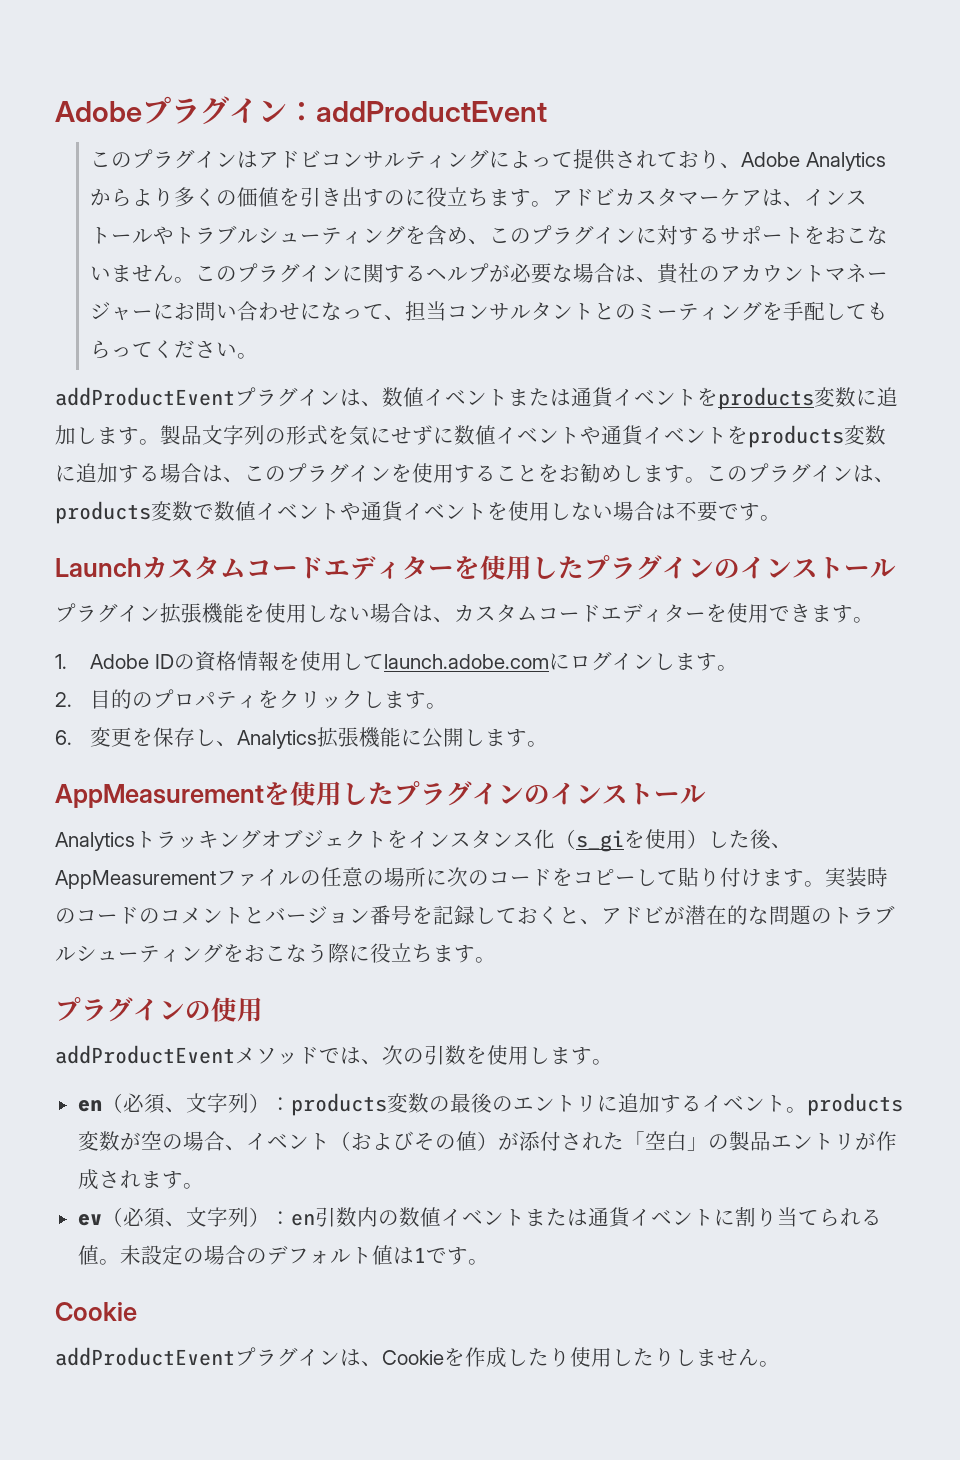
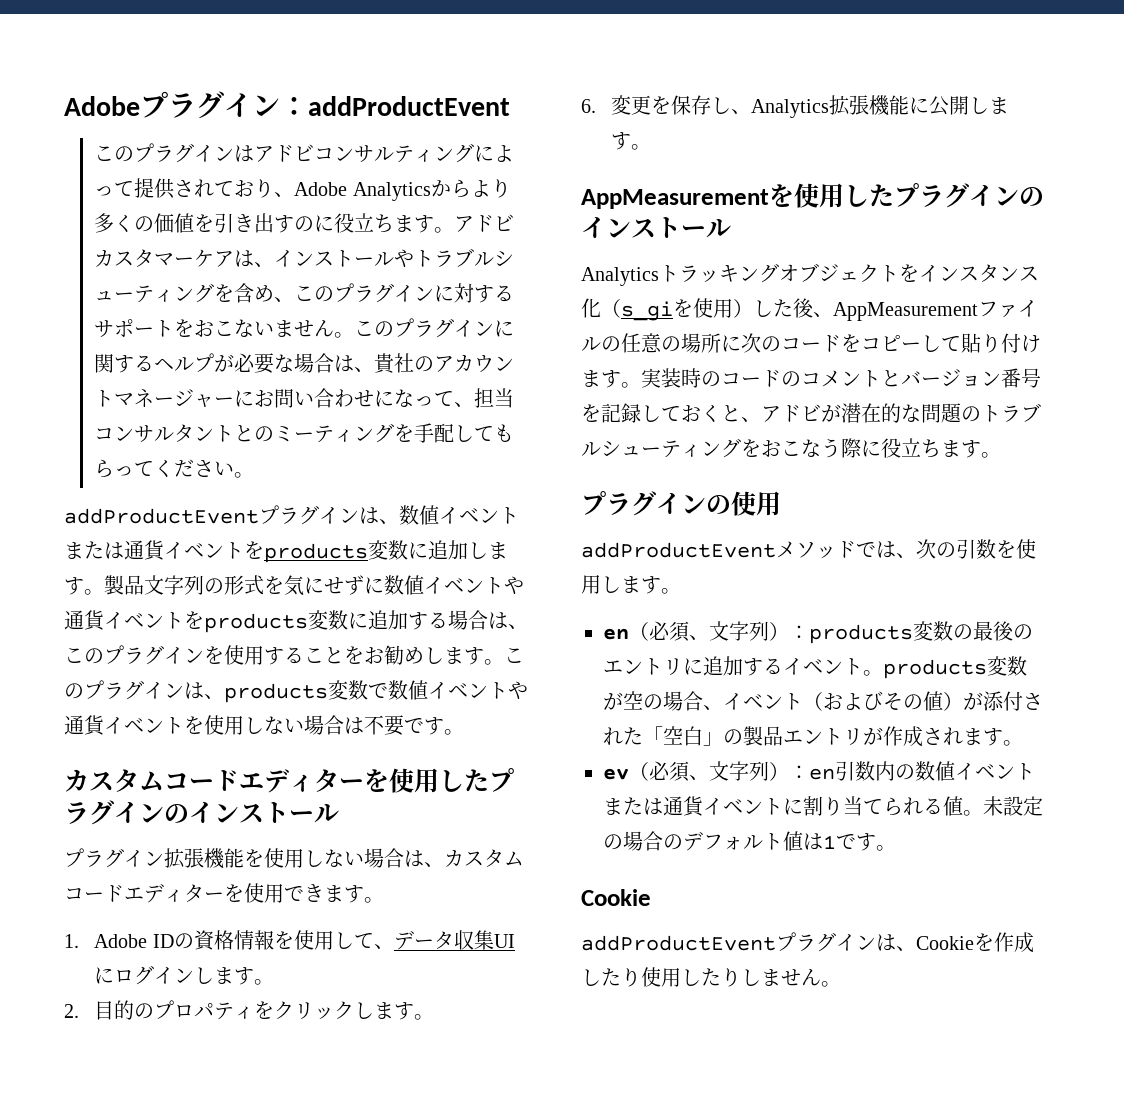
- Launchカスタムコードエディターを使用したプラグインのインストール
+ カスタムコードエディターを使用したプラグインのインストール
- 1. Adobe IDの資格情報を使用してlaunch.adobe.comにログインします。
+ 1. Adobe IDの資格情報を使用して、データ収集UIにログインします。

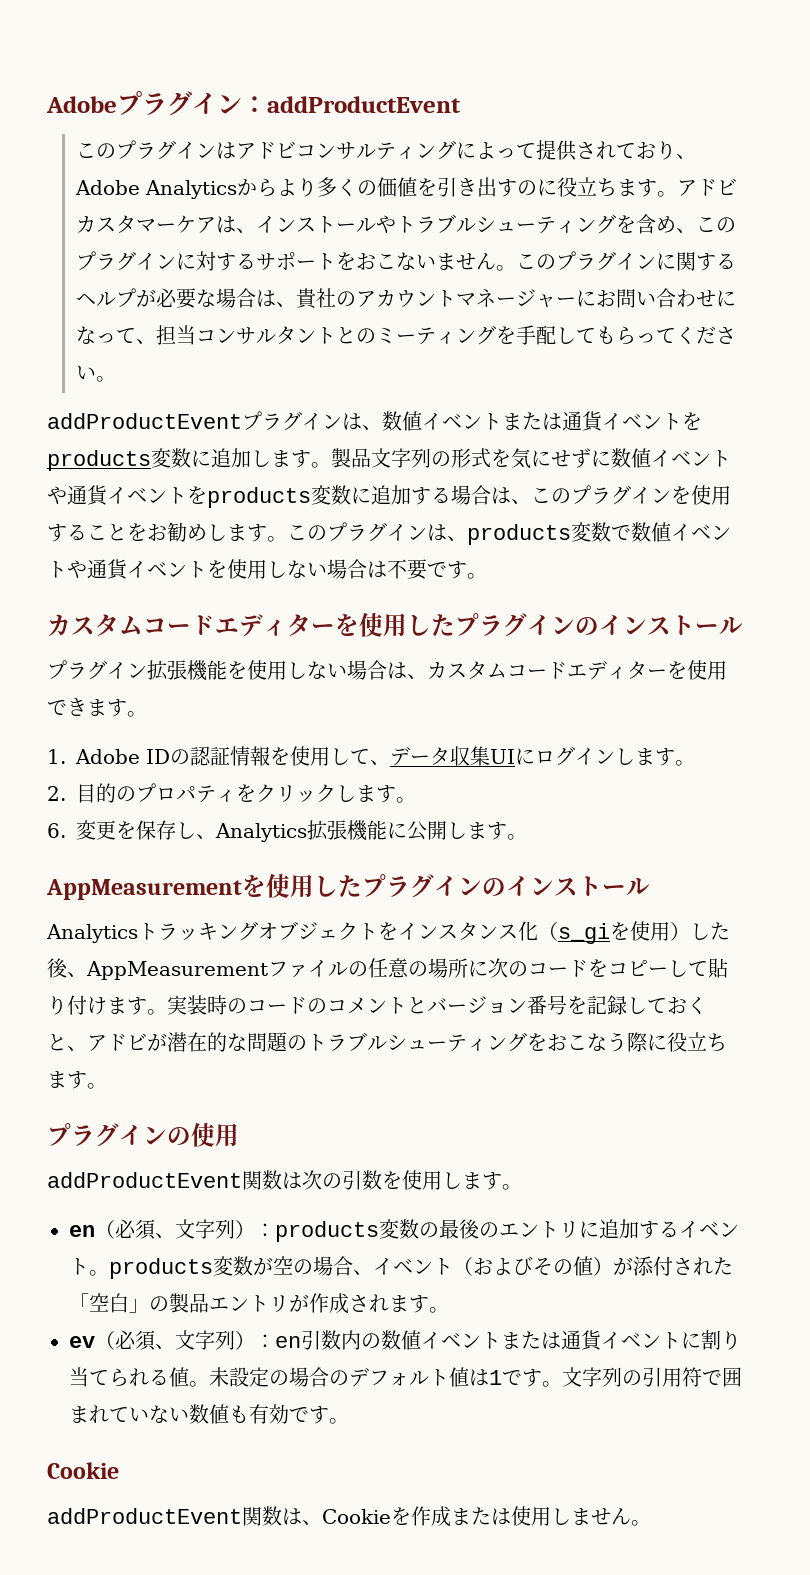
- 1. Adobe IDの資格情報を使用して、データ収集UIにログインします。
+ 1. Adobe IDの認証情報を使用して、データ収集UIにログインします。
- addProductEventメソッドでは、次の引数を使用します。
+ addProductEvent関数は次の引数を使用します。
+ 文字列の引用符で囲まれていない数値も有効です。
- addProductEventプラグインは、Cookieを作成したり使用したりしません。
+ addProductEvent関数は、Cookieを作成または使用しません。

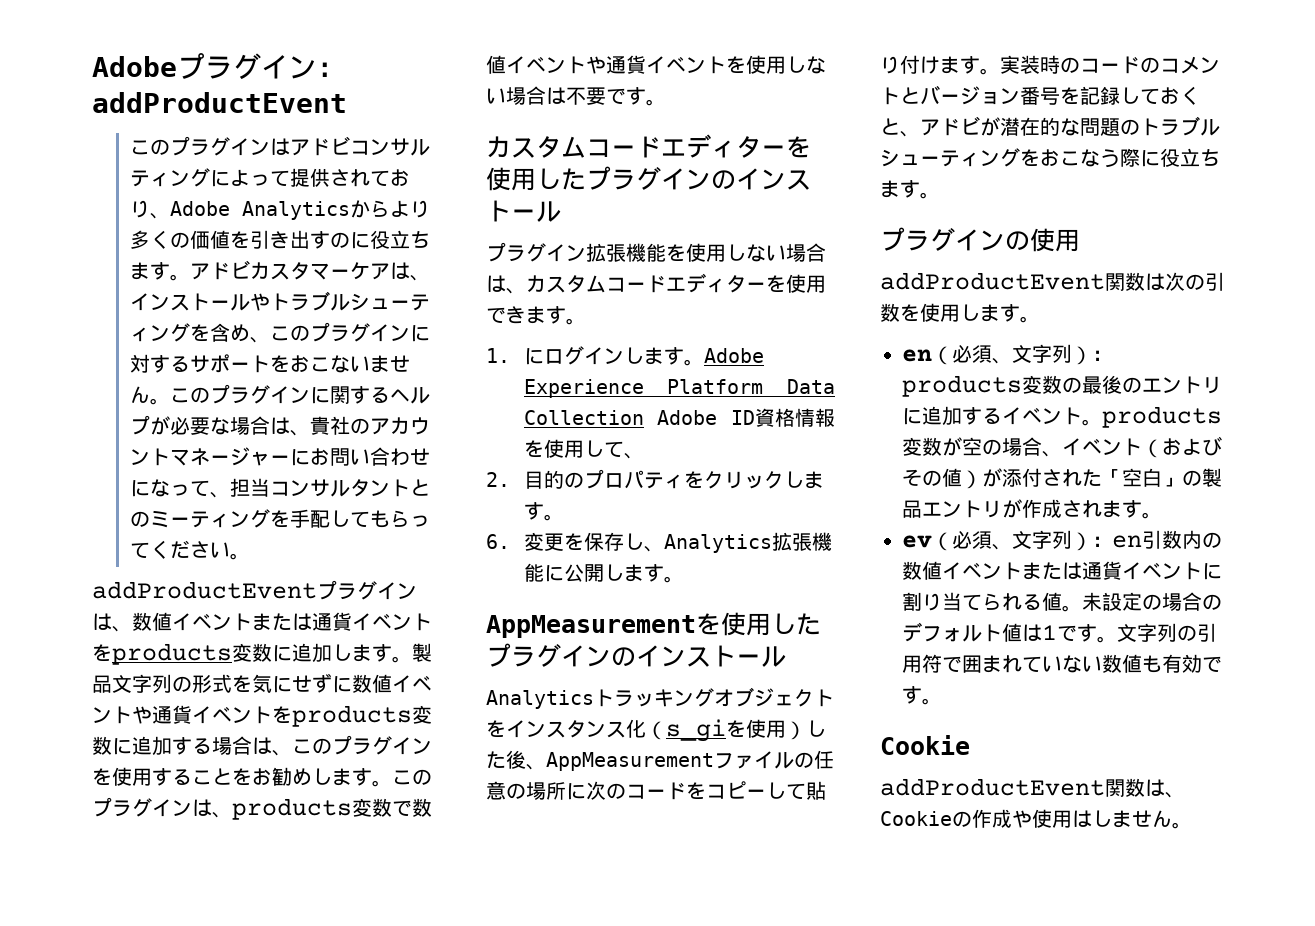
- 1. Adobe IDの認証情報を使用して、データ収集UIにログインします。
+ 1.にログインします。Adobe Experience Platform Data Collection Adobe ID資格情報を使用して、
- addProductEvent関数は、Cookieを作成または使用しません。
+ addProductEvent関数は、Cookieの作成や使用はしません。

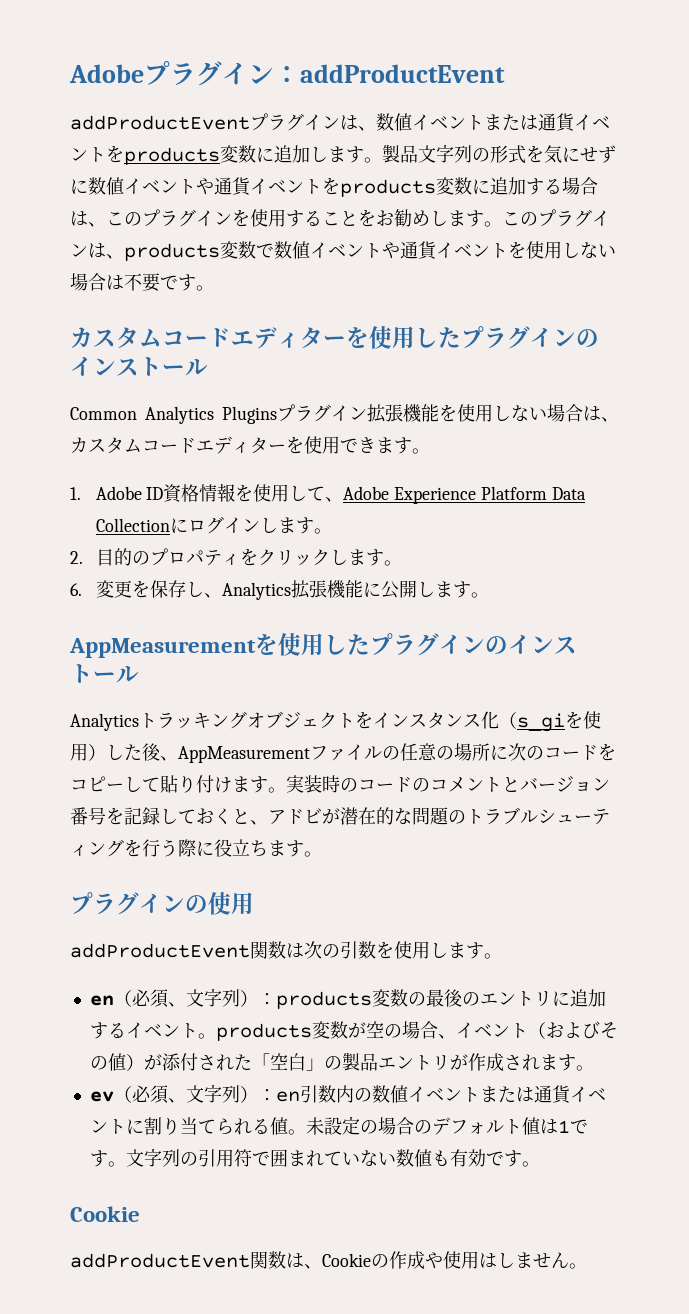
- このプラグインはアドビコンサルティングによって提供されており、Adobe Analyticsからより多くの価値を引き出すのに役立ちます。アドビカスタマーケアは、インストールやトラブルシューティングを含め、このプラグインに対するサポートをおこないません。このプラグインに関するヘルプが必要な場合は、貴社のアカウントマネージャーにお問い合わせになって、担当コンサルタントとのミーティングを手配してもらってください。
- プラグイン拡張機能を使用しない場合は、カスタムコードエディターを使用できます。
+ Common Analytics Pluginsプラグイン拡張機能を使用しない場合は、カスタムコードエディターを使用できます。
- 1.にログインします。Adobe Experience Platform Data Collection Adobe ID資格情報を使用して、
+ 1. Adobe ID資格情報を使用して、Adobe Experience Platform Data Collectionにログインします。
- 実装時のコードのコメントとバージョン番号を記録しておくと、アドビが潜在的な問題のトラブルシューティングをおこなう際に役立ちます。
+ 実装時のコードのコメントとバージョン番号を記録しておくと、アドビが潜在的な問題のトラブルシューティングを行う際に役立ちます。

